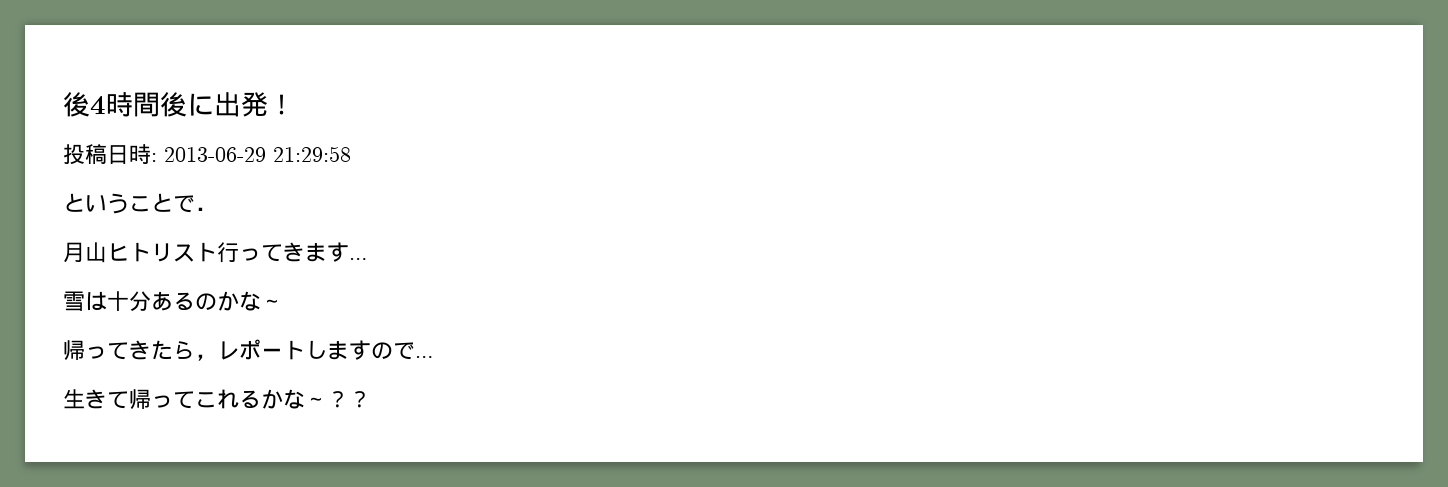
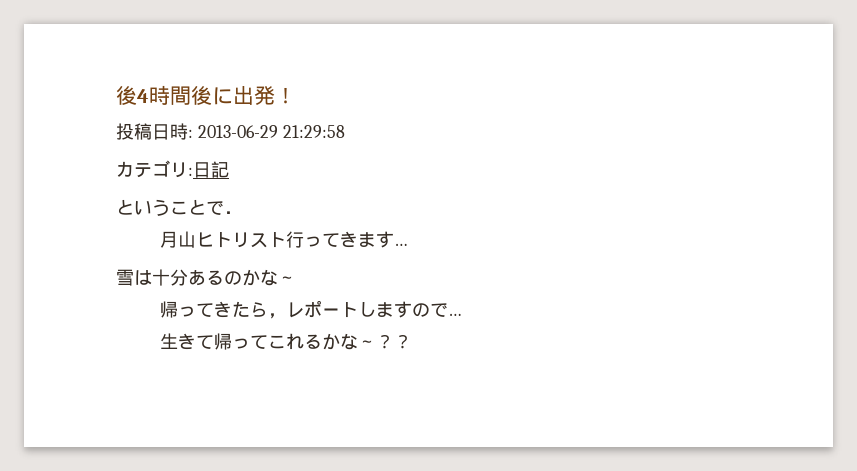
+ カテゴリ:日記

